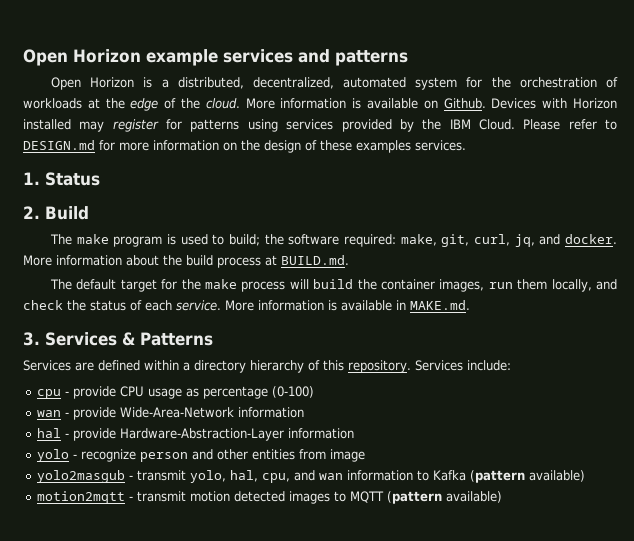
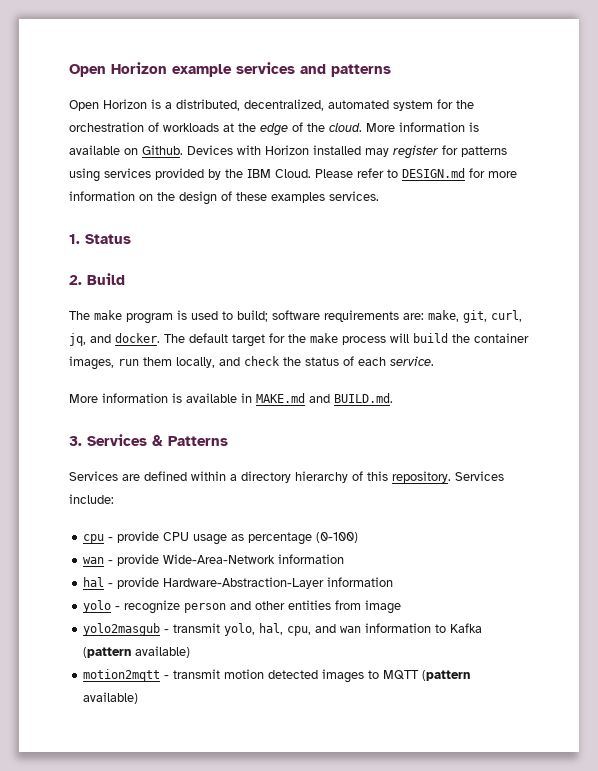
- The make program is used to build; the software required: make, git, curl, jq, and docker. More information about the build process at BUILD.md.
- The default target for the make process will build the container images, run them locally, and check the status of each service. More information is available in MAKE.md.
+ The make program is used to build; software requirements are: make, git, curl, jq, and docker. The default target for the make process will build the container images, run them locally, and check the status of each service.
+ More information is available in MAKE.md and BUILD.md.

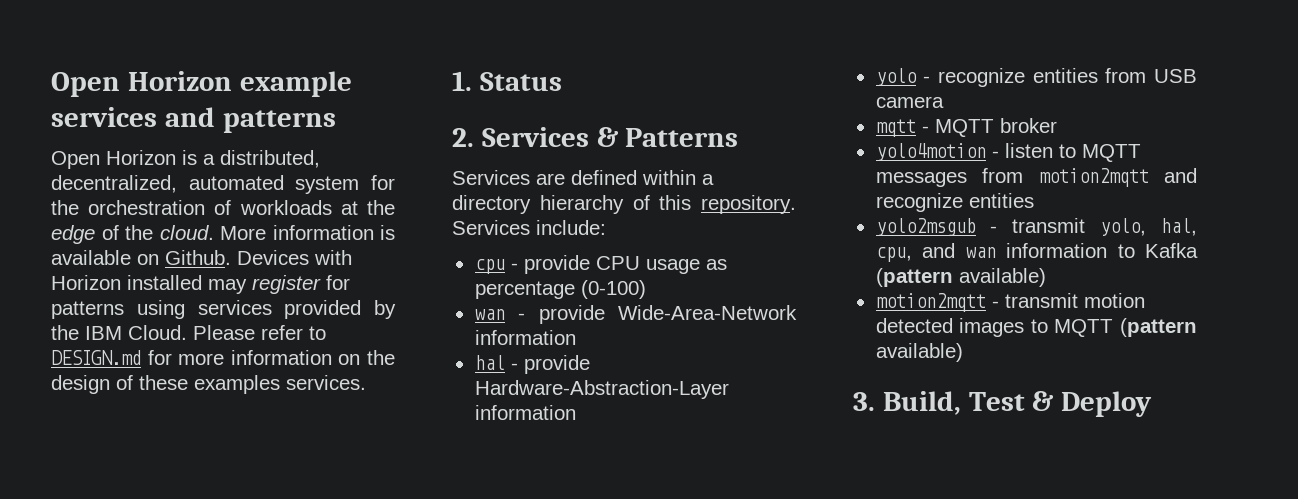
- 2. Build
- The make program is used to build; software requirements are: make, git, curl, jq, and docker. The default target for the make process will build the container images, run them locally, and check the status of each service.
- More information is available in MAKE.md and BUILD.md.
- 3. Services & Patterns
+ 2. Services & Patterns
- yolo - recognize person and other entities from image
- yolo2masgub - transmit yolo, hal, cpu, and wan information to Kafka (pattern available)
+ yolo - recognize entities from USB camera
+ mqtt - MQTT broker
+ yolo4motion - listen to MQTT messages from motion2mqtt and recognize entities
+ yolo2msgub - transmit yolo, hal, cpu, and wan information to Kafka (pattern available)
+ 3. Build, Test & Deploy

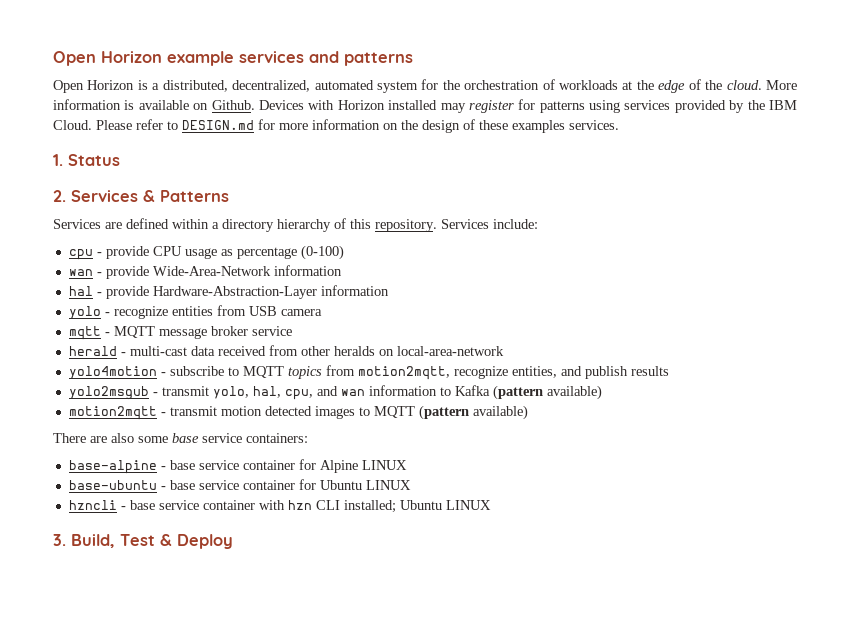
- mqtt - MQTT broker
+ mqtt - MQTT message broker service
+ herald - multi-cast data received from other heralds on local-area-network
- yolo4motion - listen to MQTT messages from motion2mqtt and recognize entities
+ yolo4motion - subscribe to MQTT topics from motion2mqtt, recognize entities, and publish results
+ There are also some base service containers:
+ base-alpine - base service container for Alpine LINUX
+ base-ubuntu - base service container for Ubuntu LINUX
+ hzncli - base service container with hzn CLI installed; Ubuntu LINUX

